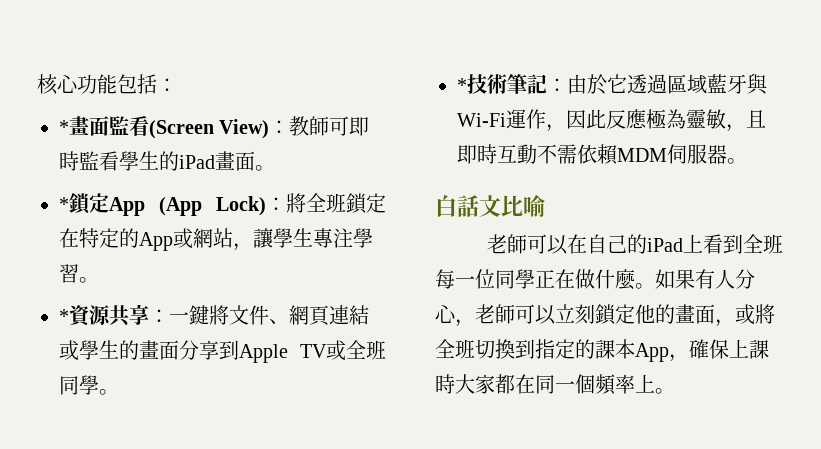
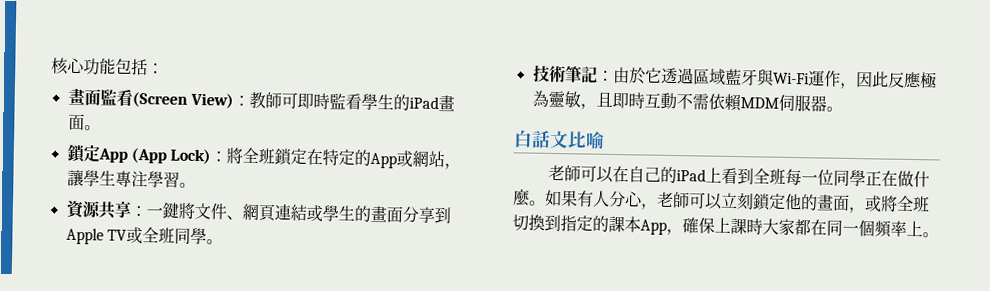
- *畫面監看(Screen View)：教師可即時監看學生的iPad畫面。
+ 畫面監看(Screen View)：教師可即時監看學生的iPad畫面。
- *鎖定App (App Lock)：將全班鎖定在特定的App或網站，讓學生專注學習。
+ 鎖定App (App Lock)：將全班鎖定在特定的App或網站，讓學生專注學習。
- *資源共享：一鍵將文件、網頁連結或學生的畫面分享到Apple TV或全班同學。
+ 資源共享：一鍵將文件、網頁連結或學生的畫面分享到Apple TV或全班同學。
- *技術筆記：由於它透過區域藍牙與Wi-Fi運作，因此反應極為靈敏，且即時互動不需依賴MDM伺服器。
+ 技術筆記：由於它透過區域藍牙與Wi-Fi運作，因此反應極為靈敏，且即時互動不需依賴MDM伺服器。

